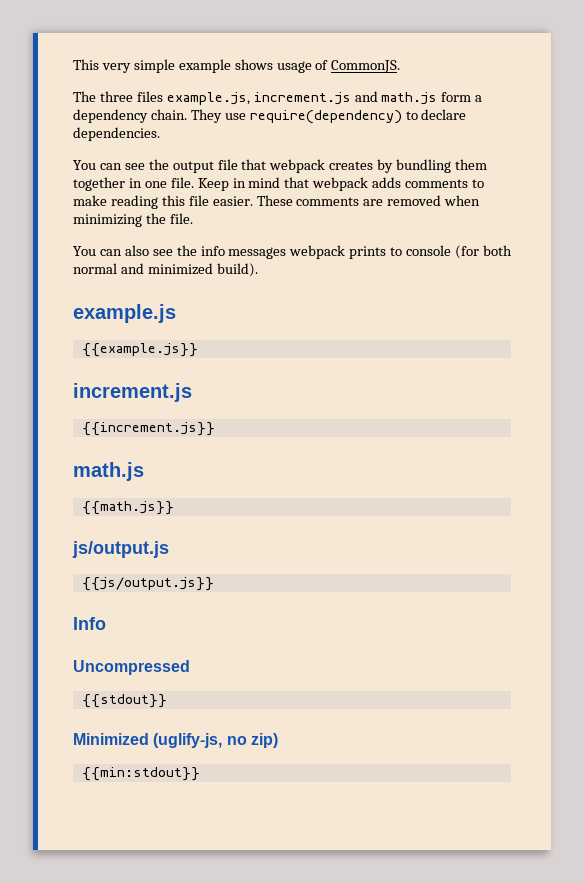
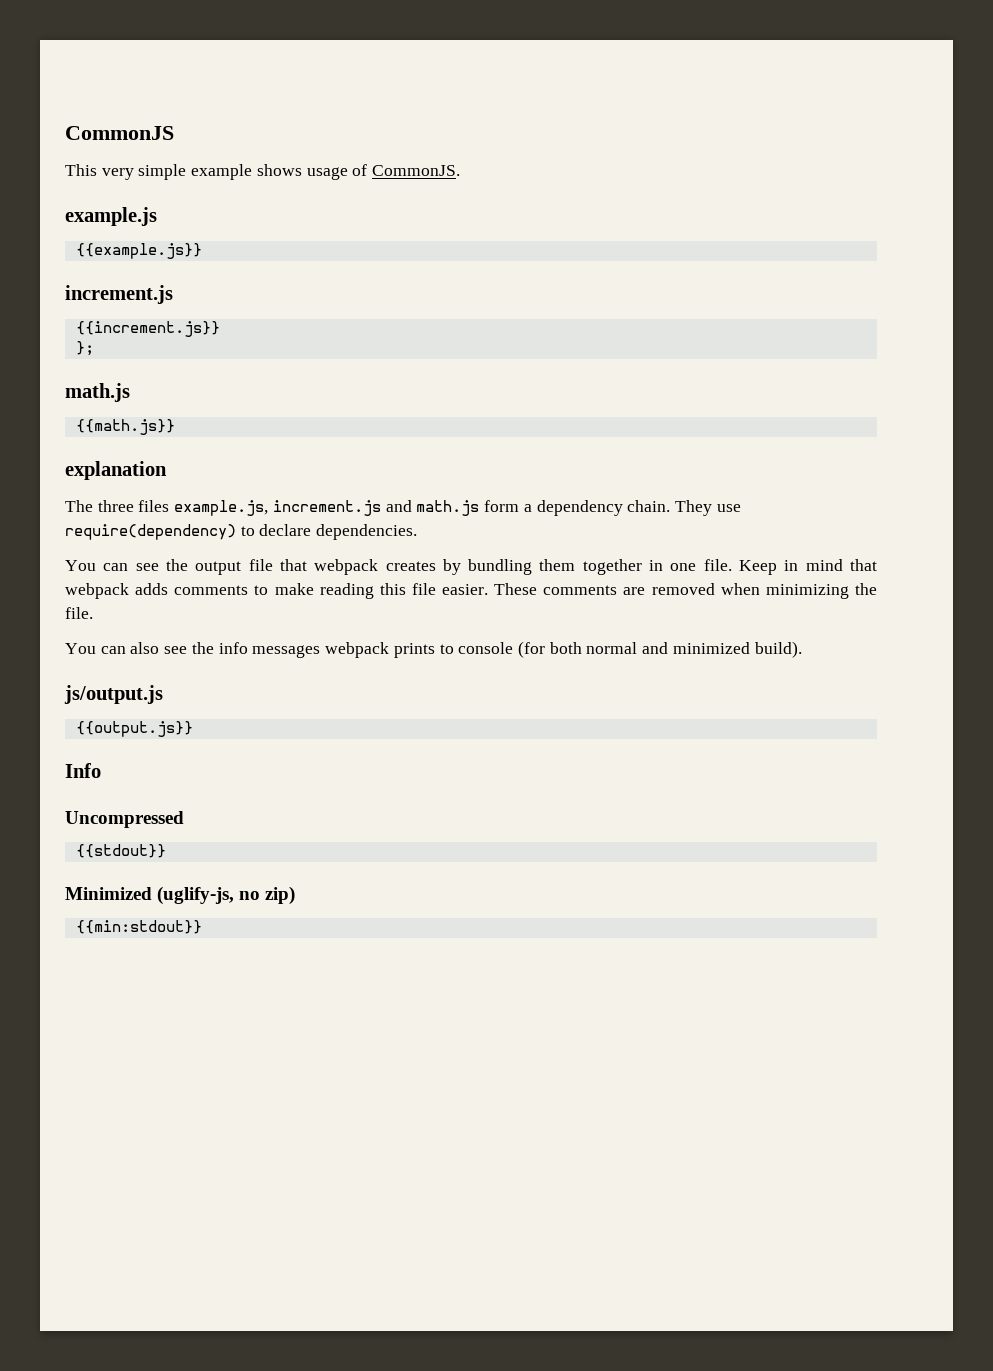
+ CommonJS
+ example.js
+ {{example.js}}
+ increment.js
+ {{increment.js}}
+ };
+ math.js
+ {{math.js}}
+ explanation
- example.js
- {{example.js}}
- increment.js
- {{increment.js}}
- math.js
- {{math.js}}
- {{js/output.js}}
+ {{output.js}}

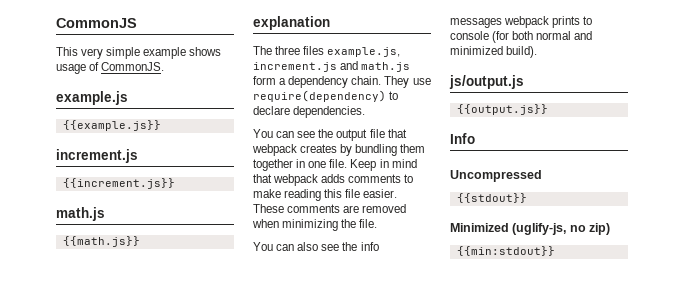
- };

